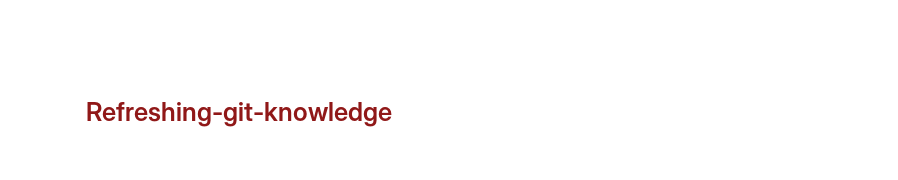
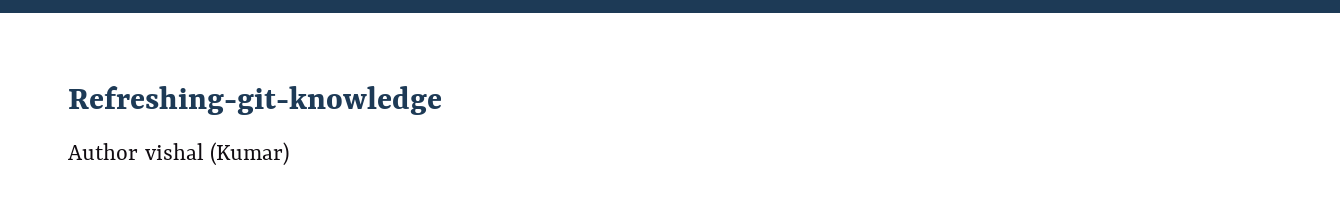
+ Author vishal (Kumar)

